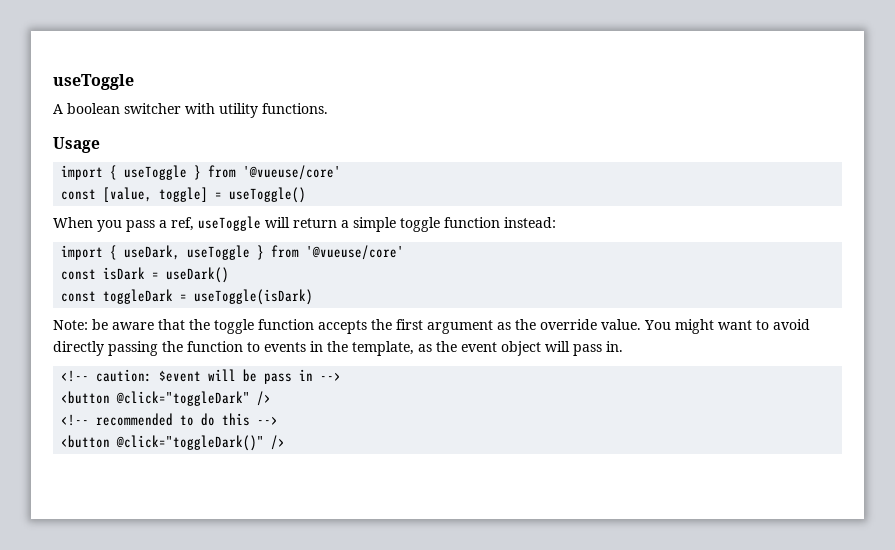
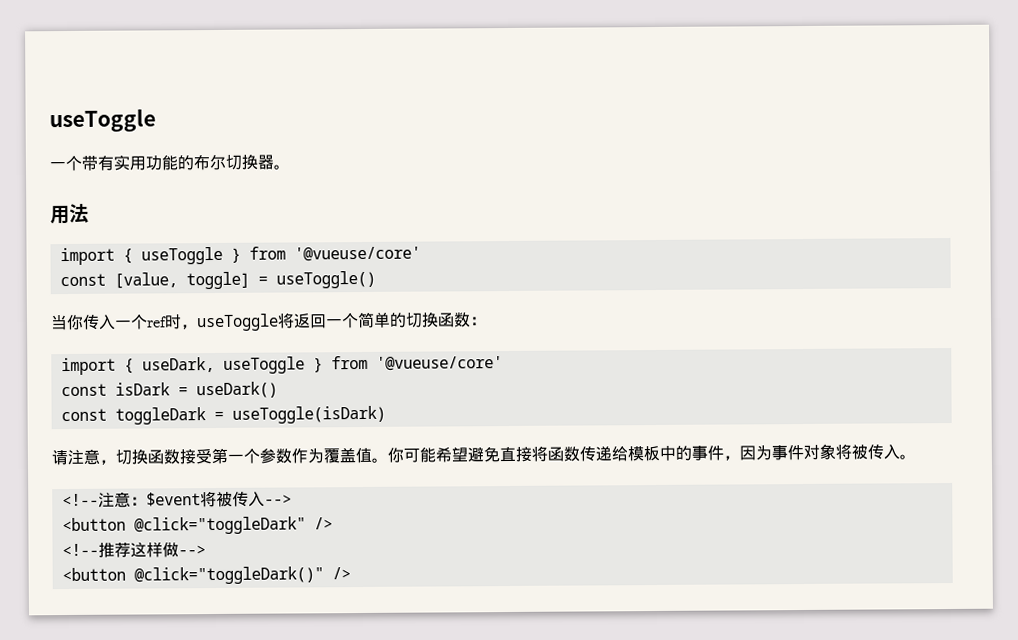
- A boolean switcher with utility functions.
- Usage
+ 一个带有实用功能的布尔切换器。
+ 用法
- When you pass a ref, useToggle will return a simple toggle function instead:
+ 当你传入一个ref时，useToggle将返回一个简单的切换函数：
- Note: be aware that the toggle function accepts the first argument as the override value. You might want to avoid directly passing the function to events in the template, as the event object will pass in.
- <!-- caution: $event will be pass in -->
+ 请注意，切换函数接受第一个参数作为覆盖值。你可能希望避免直接将函数传递给模板中的事件，因为事件对象将被传入。
+ <!--注意：$event将被传入-->
- <!-- recommended to do this -->
+ <!--推荐这样做-->

